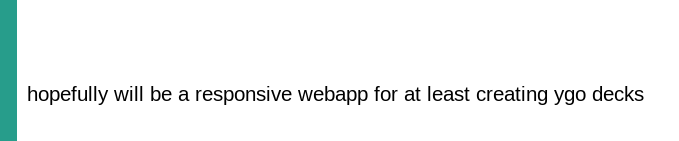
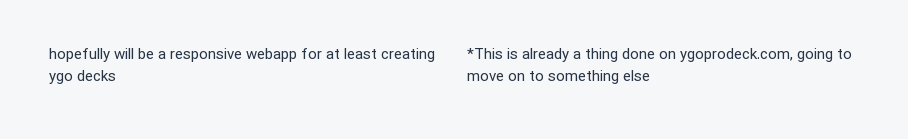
+ *This is already a thing done on ygoprodeck.com, going to move on to something else

